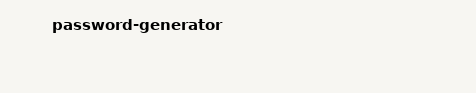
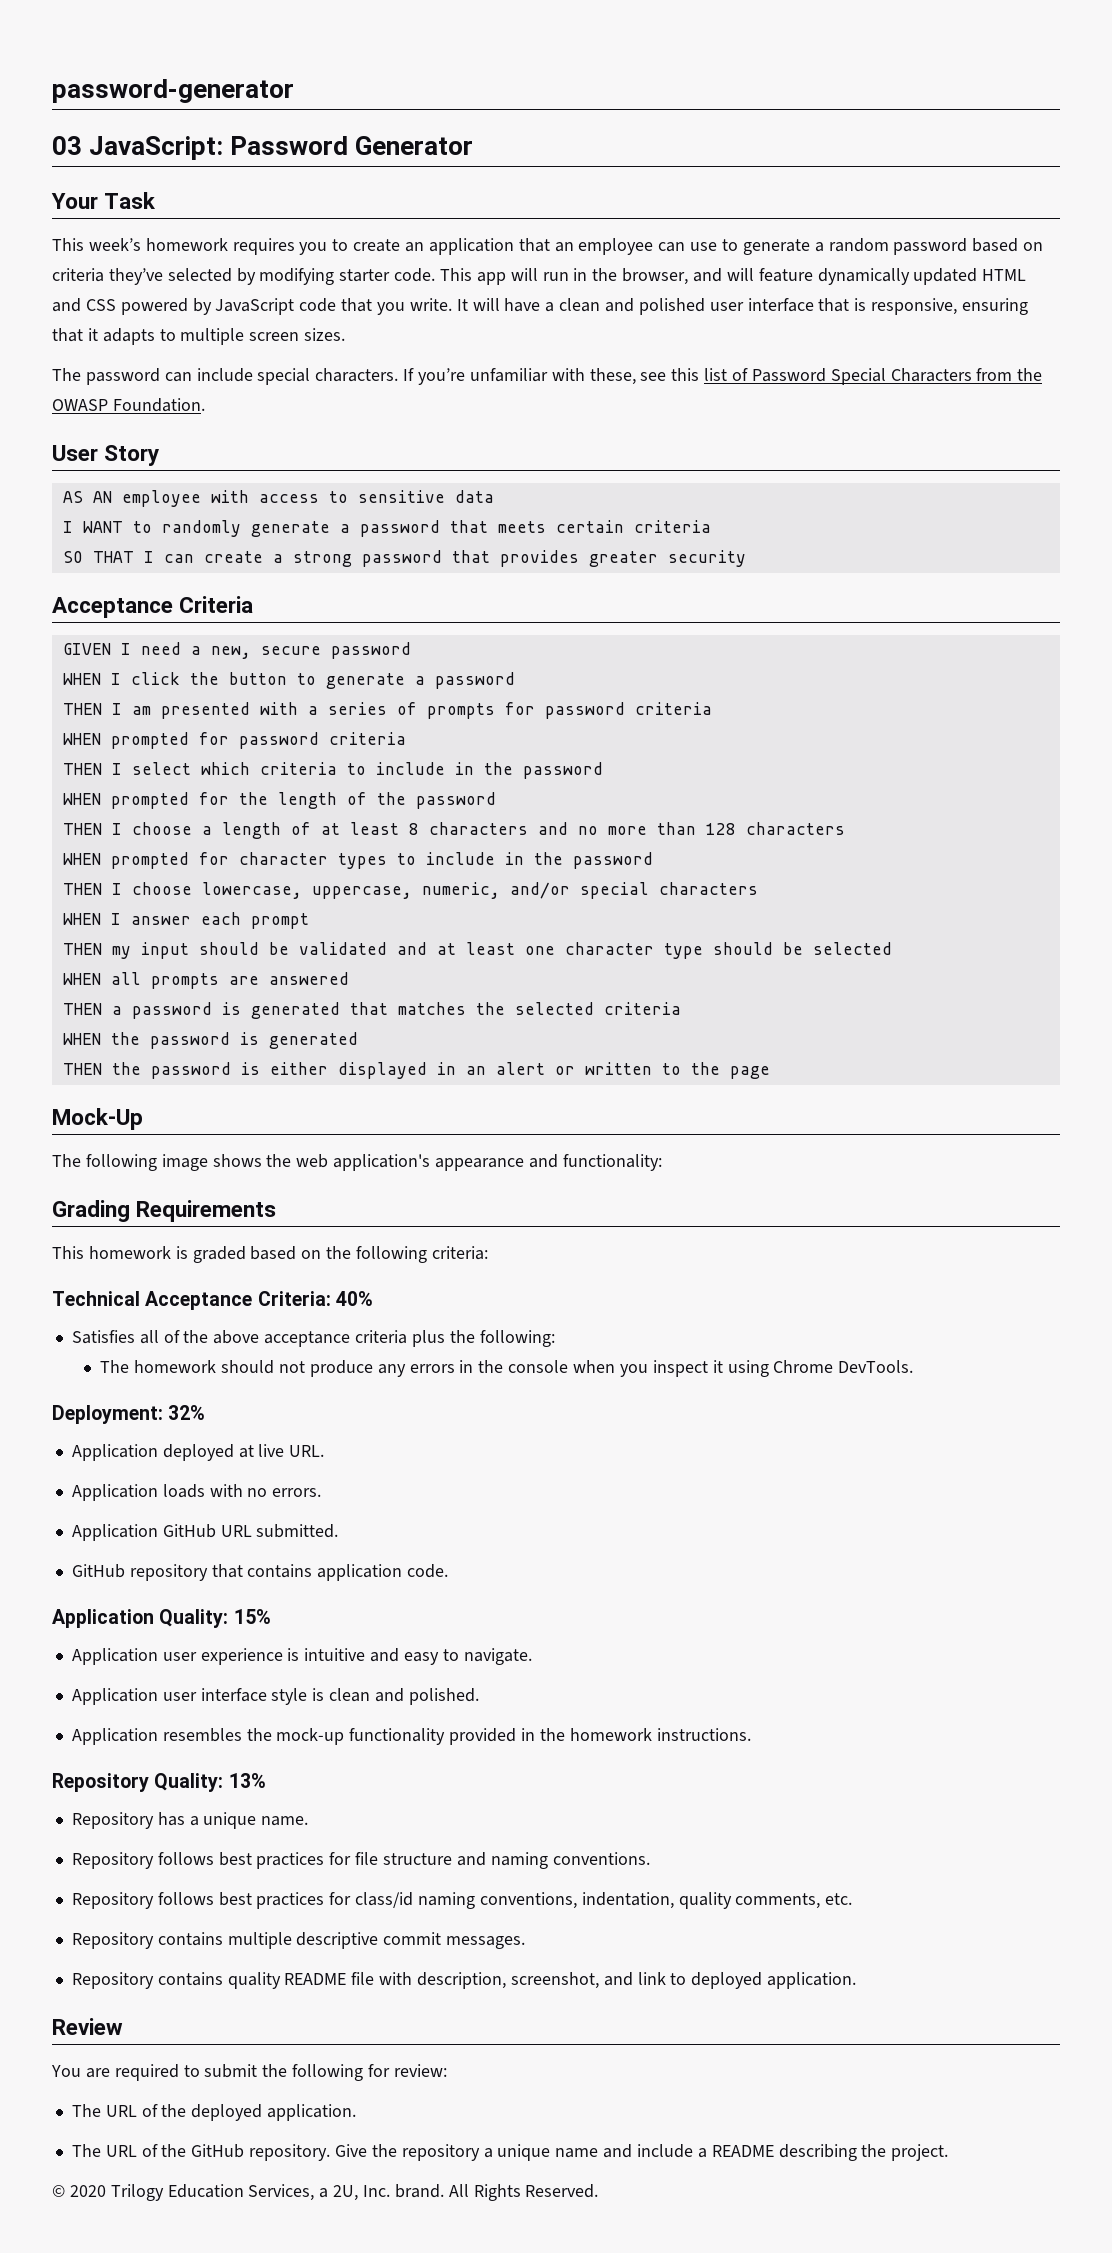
+ 03 JavaScript: Password Generator
+ Your Task
+ This week’s homework requires you to create an application that an employee can use to generate a random password based on criteria they’ve selected by modifying starter code. This app will run in the browser, and will feature dynamically updated HTML and CSS powered by JavaScript code that you write. It will have a clean and polished user interface that is responsive, ensuring that it adapts to multiple screen sizes.
+ The password can include special characters. If you’re unfamiliar with these, see this list of Password Special Characters from the OWASP Foundation.
+ User Story
+ AS AN employee with access to sensitive data
+ I WANT to randomly generate a password that meets certain criteria
+ SO THAT I can create a strong password that provides greater security
+ Acceptance Criteria
+ GIVEN I need a new, secure password
+ WHEN I click the button to generate a password
+ THEN I am presented with a series of prompts for password criteria
+ WHEN prompted for password criteria
+ THEN I select which criteria to include in the password
+ WHEN prompted for the length of the password
+ THEN I choose a length of at least 8 characters and no more than 128 characters
+ WHEN prompted for character types to include in the password
+ THEN I choose lowercase, uppercase, numeric, and/or special characters
+ WHEN I answer each prompt
+ THEN my input should be validated and at least one character type should be selected
+ WHEN all prompts are answered
+ THEN a password is generated that matches the selected criteria
+ WHEN the password is generated
+ THEN the password is either displayed in an alert or written to the page
+ Mock-Up
+ The following image shows the web application's appearance and functionality:
+ Grading Requirements
+ This homework is graded based on the following criteria:
+ Technical Acceptance Criteria: 40%
+ Satisfies all of the above acceptance criteria plus the following:
+ The homework should not produce any errors in the console when you inspect it using Chrome DevTools.
+ Deployment: 32%
+ Application deployed at live URL.
+ Application loads with no errors.
+ Application GitHub URL submitted.
+ GitHub repository that contains application code.
+ Application Quality: 15%
+ Application user experience is intuitive and easy to navigate.
+ Application user interface style is clean and polished.
+ Application resembles the mock-up functionality provided in the homework instructions.
+ Repository Quality: 13%
+ Repository has a unique name.
+ Repository follows best practices for file structure and naming conventions.
+ Repository follows best practices for class/id naming conventions, indentation, quality comments, etc.
+ Repository contains multiple descriptive commit messages.
+ Repository contains quality README file with description, screenshot, and link to deployed application.
+ Review
+ You are required to submit the following for review:
+ The URL of the deployed application.
+ The URL of the GitHub repository. Give the repository a unique name and include a README describing the project.
+ © 2020 Trilogy Education Services, a 2U, Inc. brand. All Rights Reserved.

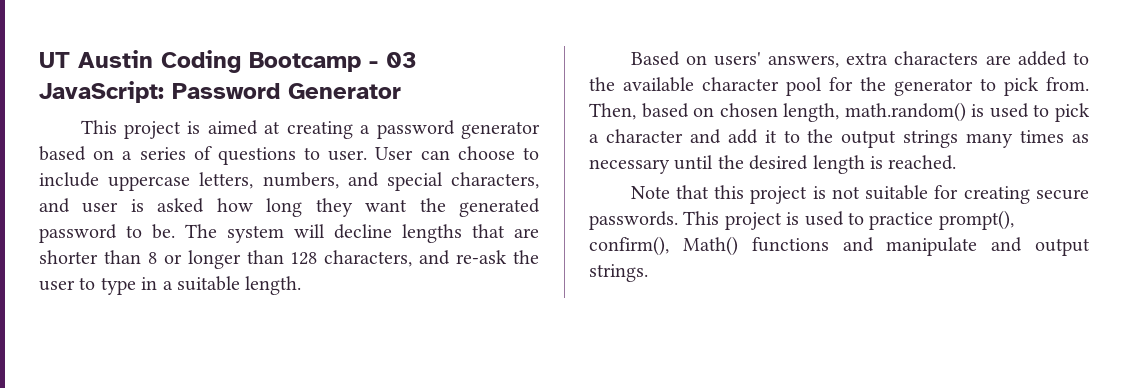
- password-generator
- 03 JavaScript: Password Generator
+ UT Austin Coding Bootcamp - 03 JavaScript: Password Generator
- Your Task
- This week’s homework requires you to create an application that an employee can use to generate a random password based on criteria they’ve selected by modifying starter code. This app will run in the browser, and will feature dynamically updated HTML and CSS powered by JavaScript code that you write. It will have a clean and polished user interface that is responsive, ensuring that it adapts to multiple screen sizes.
- The password can include special characters. If you’re unfamiliar with these, see this list of Password Special Characters from the OWASP Foundation.
- User Story
- AS AN employee with access to sensitive data
- I WANT to randomly generate a password that meets certain criteria
- SO THAT I can create a strong password that provides greater security
- Acceptance Criteria
- GIVEN I need a new, secure password
- WHEN I click the button to generate a password
- THEN I am presented with a series of prompts for password criteria
- WHEN prompted for password criteria
- THEN I select which criteria to include in the password
- WHEN prompted for the length of the password
- THEN I choose a length of at least 8 characters and no more than 128 characters
- WHEN prompted for character types to include in the password
- THEN I choose lowercase, uppercase, numeric, and/or special characters
- WHEN I answer each prompt
- THEN my input should be validated and at least one character type should be selected
- WHEN all prompts are answered
- THEN a password is generated that matches the selected criteria
- WHEN the password is generated
- THEN the password is either displayed in an alert or written to the page
- Mock-Up
- The following image shows the web application's appearance and functionality:
- Grading Requirements
- This homework is graded based on the following criteria:
- Technical Acceptance Criteria: 40%
- Satisfies all of the above acceptance criteria plus the following:
- The homework should not produce any errors in the console when you inspect it using Chrome DevTools.
- Deployment: 32%
- Application deployed at live URL.
- Application loads with no errors.
- Application GitHub URL submitted.
- GitHub repository that contains application code.
- Application Quality: 15%
- Application user experience is intuitive and easy to navigate.
- Application user interface style is clean and polished.
- Application resembles the mock-up functionality provided in the homework instructions.
- Repository Quality: 13%
- Repository has a unique name.
- Repository follows best practices for file structure and naming conventions.
- Repository follows best practices for class/id naming conventions, indentation, quality comments, etc.
- Repository contains multiple descriptive commit messages.
- Repository contains quality README file with description, screenshot, and link to deployed application.
- Review
- You are required to submit the following for review:
- The URL of the deployed application.
- The URL of the GitHub repository. Give the repository a unique name and include a README describing the project.
- © 2020 Trilogy Education Services, a 2U, Inc. brand. All Rights Reserved.
+ This project is aimed at creating a password generator based on a series of questions to user. User can choose to include uppercase letters, numbers, and special characters, and user is asked how long they want the generated password to be. The system will decline lengths that are shorter than 8 or longer than 128 characters, and re-ask the user to type in a suitable length.
+ Based on users' answers, extra characters are added to the available character pool for the generator to pick from. Then, based on chosen length, math.random() is used to pick a character and add it to the output strings many times as necessary until the desired length is reached.
+ Note that this project is not suitable for creating secure passwords. This project is used to practice prompt(), confirm(), Math() functions and manipulate and output strings.

